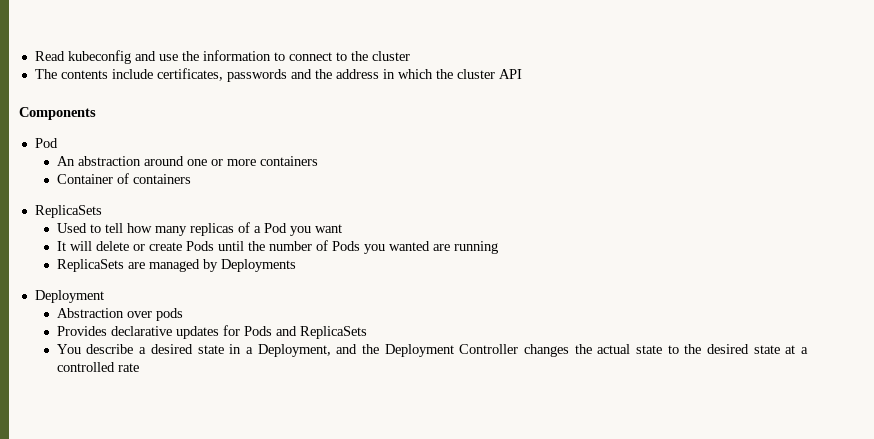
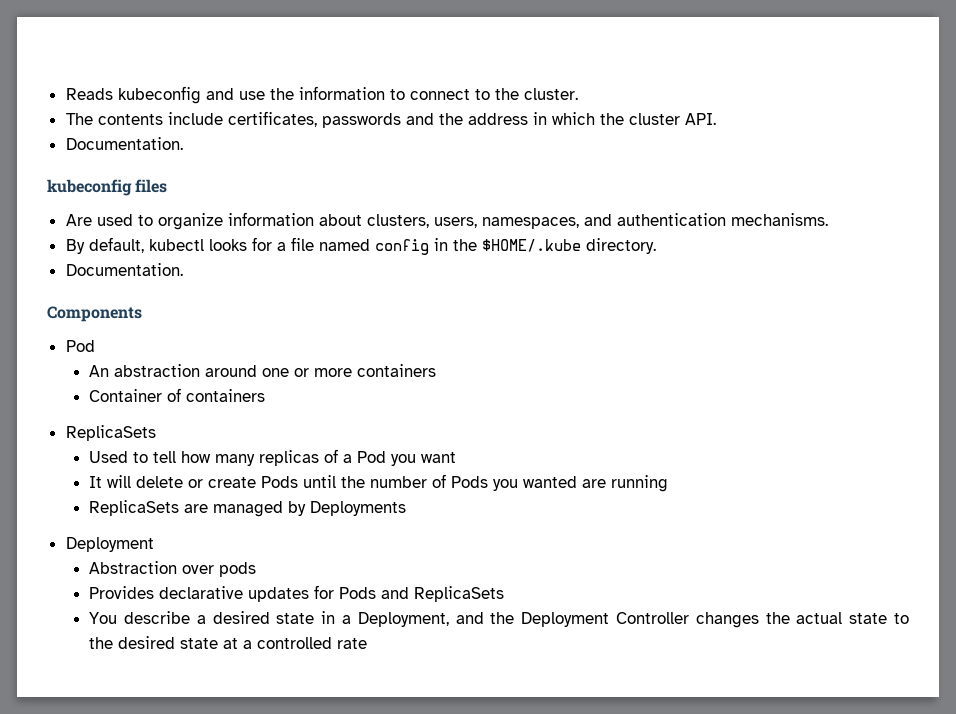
- Read kubeconfig and use the information to connect to the cluster
+ Reads kubeconfig and use the information to connect to the cluster.
- The contents include certificates, passwords and the address in which the cluster API
+ The contents include certificates, passwords and the address in which the cluster API.
+ Documentation.
+ kubeconfig files
+ Are used to organize information about clusters, users, namespaces, and authentication mechanisms.
+ By default, kubectl looks for a file named config in the $HOME/.kube directory.
+ Documentation.

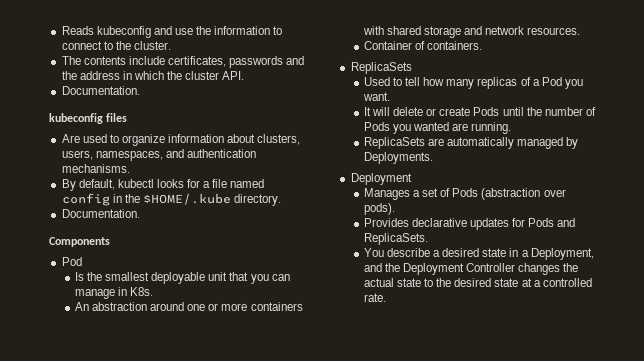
+ Is the smallest deployable unit that you can manage in K8s.
- An abstraction around one or more containers
+ An abstraction around one or more containers with shared storage and network resources.
- Container of containers
+ Container of containers.
- Used to tell how many replicas of a Pod you want
+ Used to tell how many replicas of a Pod you want.
- It will delete or create Pods until the number of Pods you wanted are running
+ It will delete or create Pods until the number of Pods you wanted are running.
- ReplicaSets are managed by Deployments
+ ReplicaSets are automatically managed by Deployments.
- Abstraction over pods
+ Manages a set of Pods (abstraction over pods).
- Provides declarative updates for Pods and ReplicaSets
+ Provides declarative updates for Pods and ReplicaSets.
- You describe a desired state in a Deployment, and the Deployment Controller changes the actual state to the desired state at a controlled rate
+ You describe a desired state in a Deployment, and the Deployment Controller changes the actual state to the desired state at a controlled rate.

